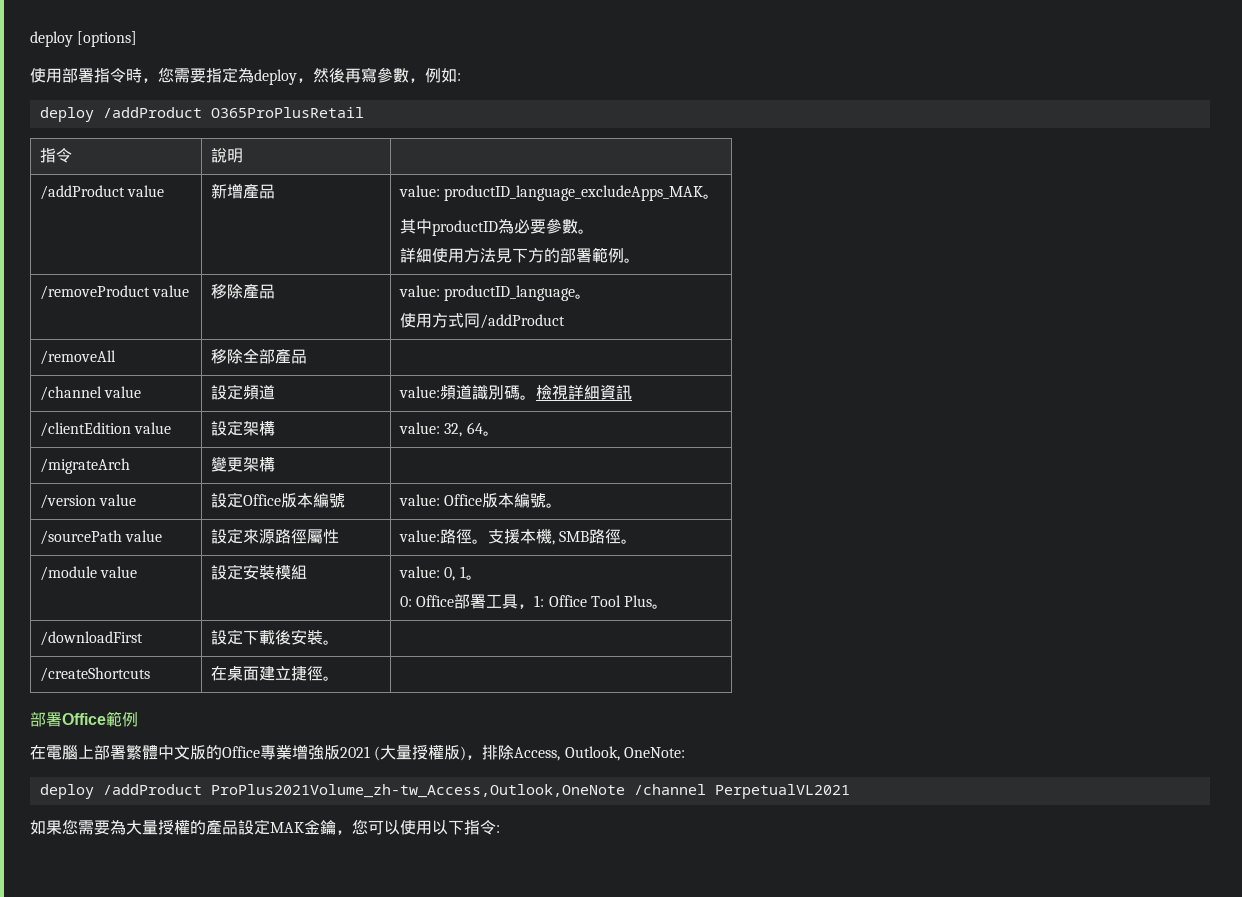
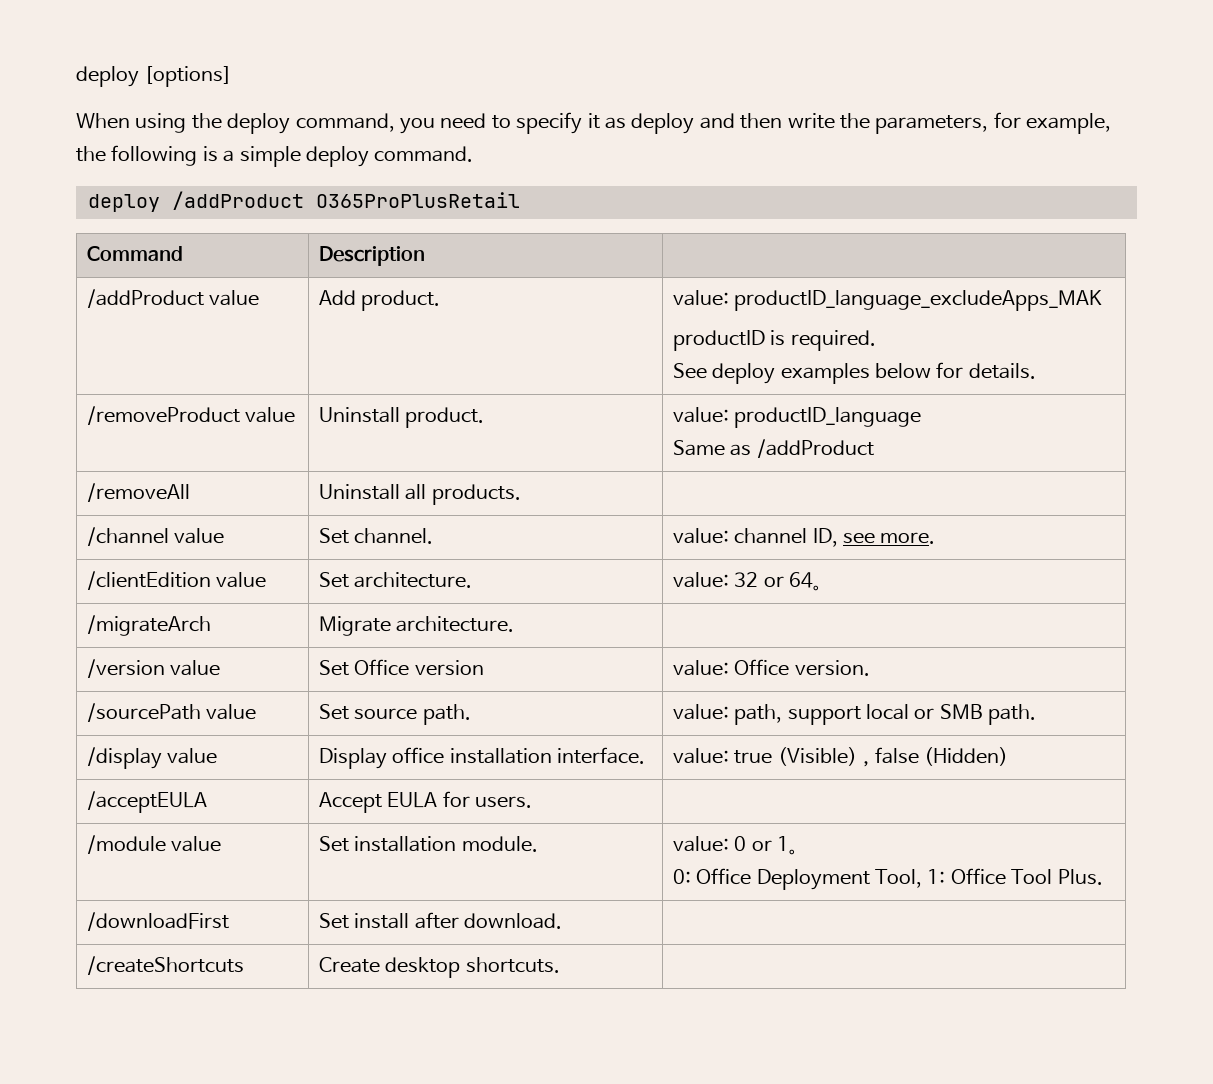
- 使用部署指令時，您需要指定為deploy，然後再寫參數，例如:
+ When using the deploy command, you need to specify it as deploy and then write the parameters, for example, the following is a simple deploy command.
- 指令 | 說明 |
+ Command | Description |
- /addProduct value | 新增產品 | value: productID_language_excludeApps_MAK。
- 其中productID為必要參數。
- 詳細使用方法見下方的部署範例。
+ /addProduct value | Add product. | value: productID_language_excludeApps_MAK
+ productID is required.
+ See deploy examples below for details.
- /removeProduct value | 移除產品 | value: productID_language。
- 使用方式同/addProduct
+ /removeProduct value | Uninstall product. | value: productID_language
+ Same as /addProduct
- /removeAll | 移除全部產品 |
+ /removeAll | Uninstall all products. |
- /channel value | 設定頻道 | value:頻道識別碼。檢視詳細資訊
+ /channel value | Set channel. | value: channel ID, see more.
- /clientEdition value | 設定架構 | value: 32, 64。
+ /clientEdition value | Set architecture. | value: 32 or 64。
- /migrateArch | 變更架構 |
+ /migrateArch | Migrate architecture. |
- /version value | 設定Office版本編號 | value: Office版本編號。
+ /version value | Set Office version | value: Office version.
- /sourcePath value | 設定來源路徑屬性 | value:路徑。支援本機, SMB路徑。
+ /sourcePath value | Set source path. | value: path, support local or SMB path.
+ /display value | Display office installation interface. | value: true (Visible)，false (Hidden)
+ /acceptEULA | Accept EULA for users. |
- /module value | 設定安裝模組 | value: 0, 1。
- 0: Office部署工具，1: Office Tool Plus。
+ /module value | Set installation module. | value: 0 or 1。
+ 0: Office Deployment Tool, 1: Office Tool Plus.
- /downloadFirst | 設定下載後安裝。 |
- /createShortcuts | 在桌面建立捷徑。 |
- 部署Office範例
- 在電腦上部署繁體中文版的Office專業增強版2021 (大量授權版)，排除Access, Outlook, OneNote:
- deploy /addProduct ProPlus2021Volume_zh-tw_Access,Outlook,OneNote /channel PerpetualVL2021
- 如果您需要為大量授權的產品設定MAK金鑰，您可以使用以下指令:
+ /downloadFirst | Set install after download. |
+ /createShortcuts | Create desktop shortcuts. |

